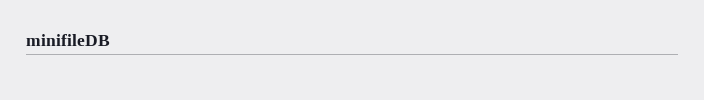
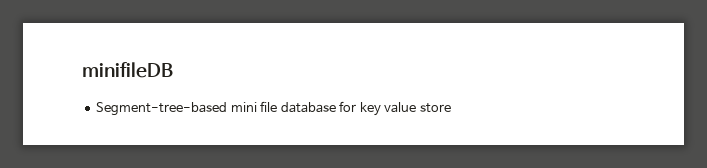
+ Segment-tree-based mini file database for key value store

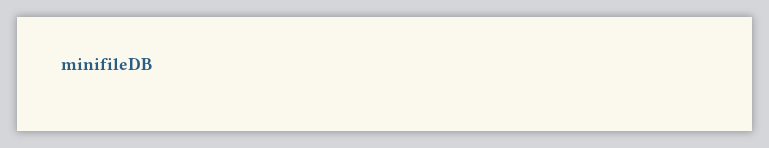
- Segment-tree-based mini file database for key value store

